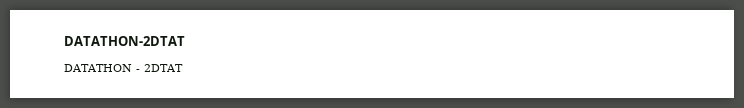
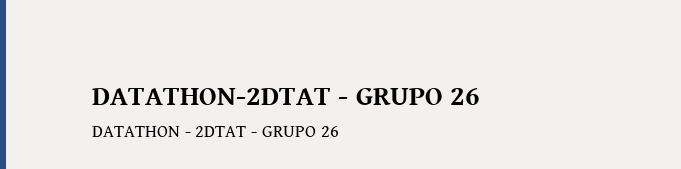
- DATATHON-2DTAT
+ DATATHON-2DTAT - GRUPO 26
- DATATHON - 2DTAT
+ DATATHON - 2DTAT - GRUPO 26

